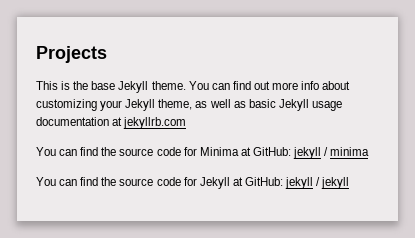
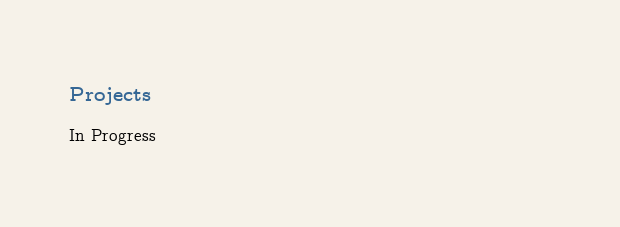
- This is the base Jekyll theme. You can find out more info about customizing your Jekyll theme, as well as basic Jekyll usage documentation at jekyllrb.com
- You can find the source code for Minima at GitHub: jekyll / minima
- You can find the source code for Jekyll at GitHub: jekyll / jekyll
+ In Progress

